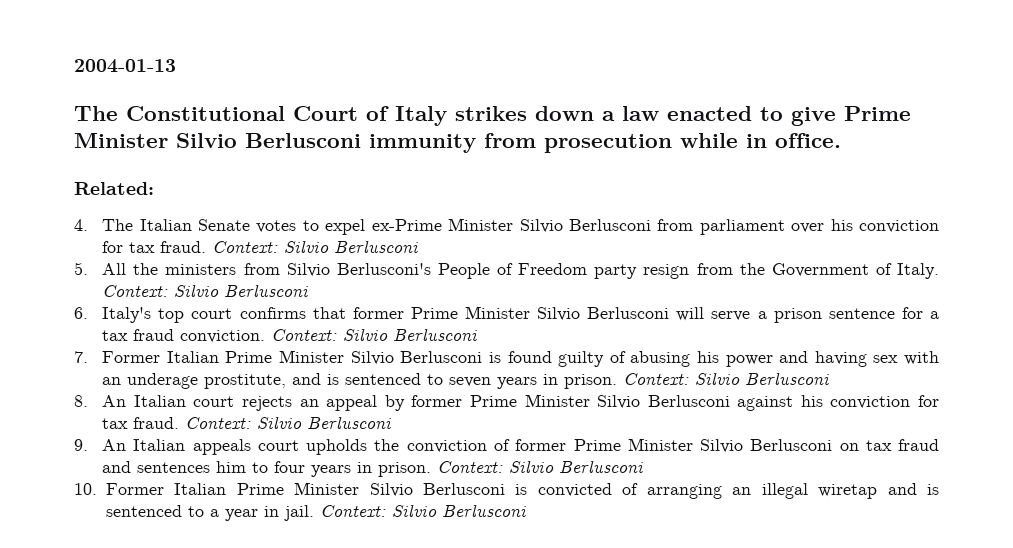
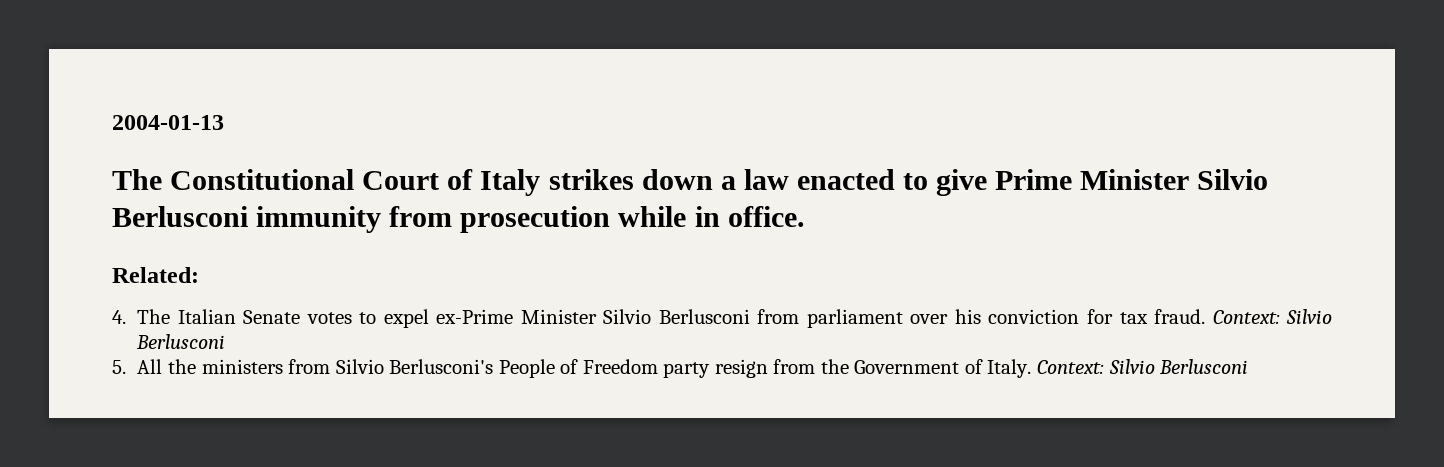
- 6. Italy's top court confirms that former Prime Minister Silvio Berlusconi will serve a prison sentence for a tax fraud conviction. Context: Silvio Berlusconi
- 7. Former Italian Prime Minister Silvio Berlusconi is found guilty of abusing his power and having sex with an underage prostitute, and is sentenced to seven years in prison. Context: Silvio Berlusconi
- 8. An Italian court rejects an appeal by former Prime Minister Silvio Berlusconi against his conviction for tax fraud. Context: Silvio Berlusconi
- 9. An Italian appeals court upholds the conviction of former Prime Minister Silvio Berlusconi on tax fraud and sentences him to four years in prison. Context: Silvio Berlusconi
- 10. Former Italian Prime Minister Silvio Berlusconi is convicted of arranging an illegal wiretap and is sentenced to a year in jail. Context: Silvio Berlusconi

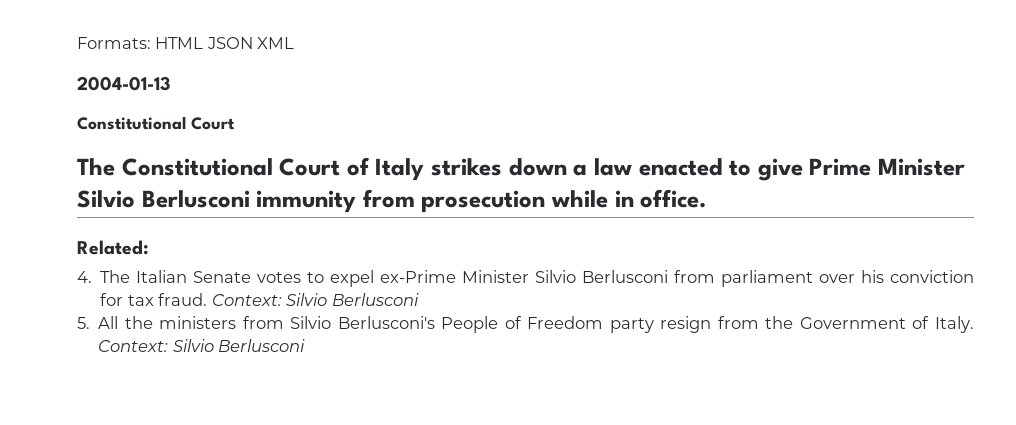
+ Formats: HTML JSON XML
  2004-01-13
+ Constitutional Court

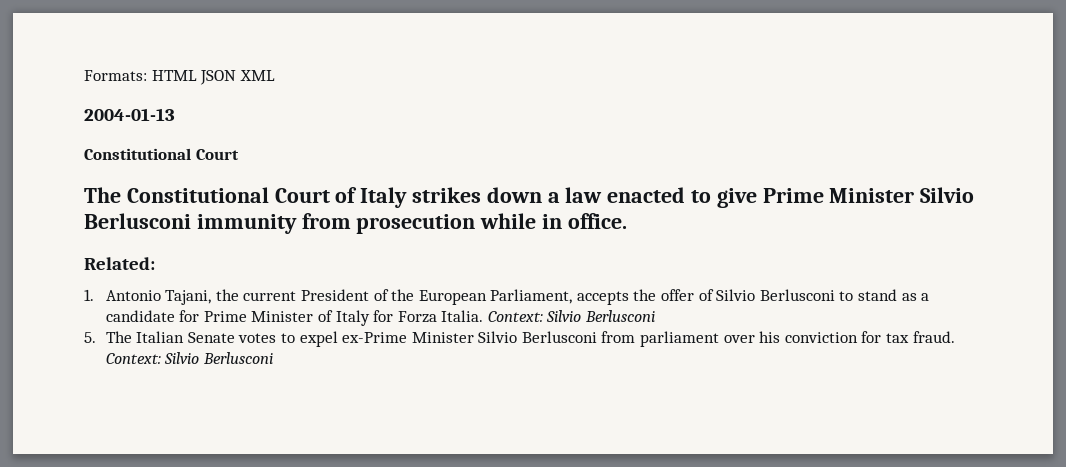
- 4. The Italian Senate votes to expel ex-Prime Minister Silvio Berlusconi from parliament over his conviction for tax fraud.
+ 1. Antonio Tajani, the current President of the European Parliament, accepts the offer of Silvio Berlusconi to stand as a candidate for Prime Minister of Italy for Forza Italia. Context: Silvio Berlusconi
+ 5. The Italian Senate votes to expel ex-Prime Minister Silvio Berlusconi from parliament over his conviction for tax fraud.
- 5. All the ministers from Silvio Berlusconi's People of Freedom party resign from the Government of Italy. Context: Silvio Berlusconi

